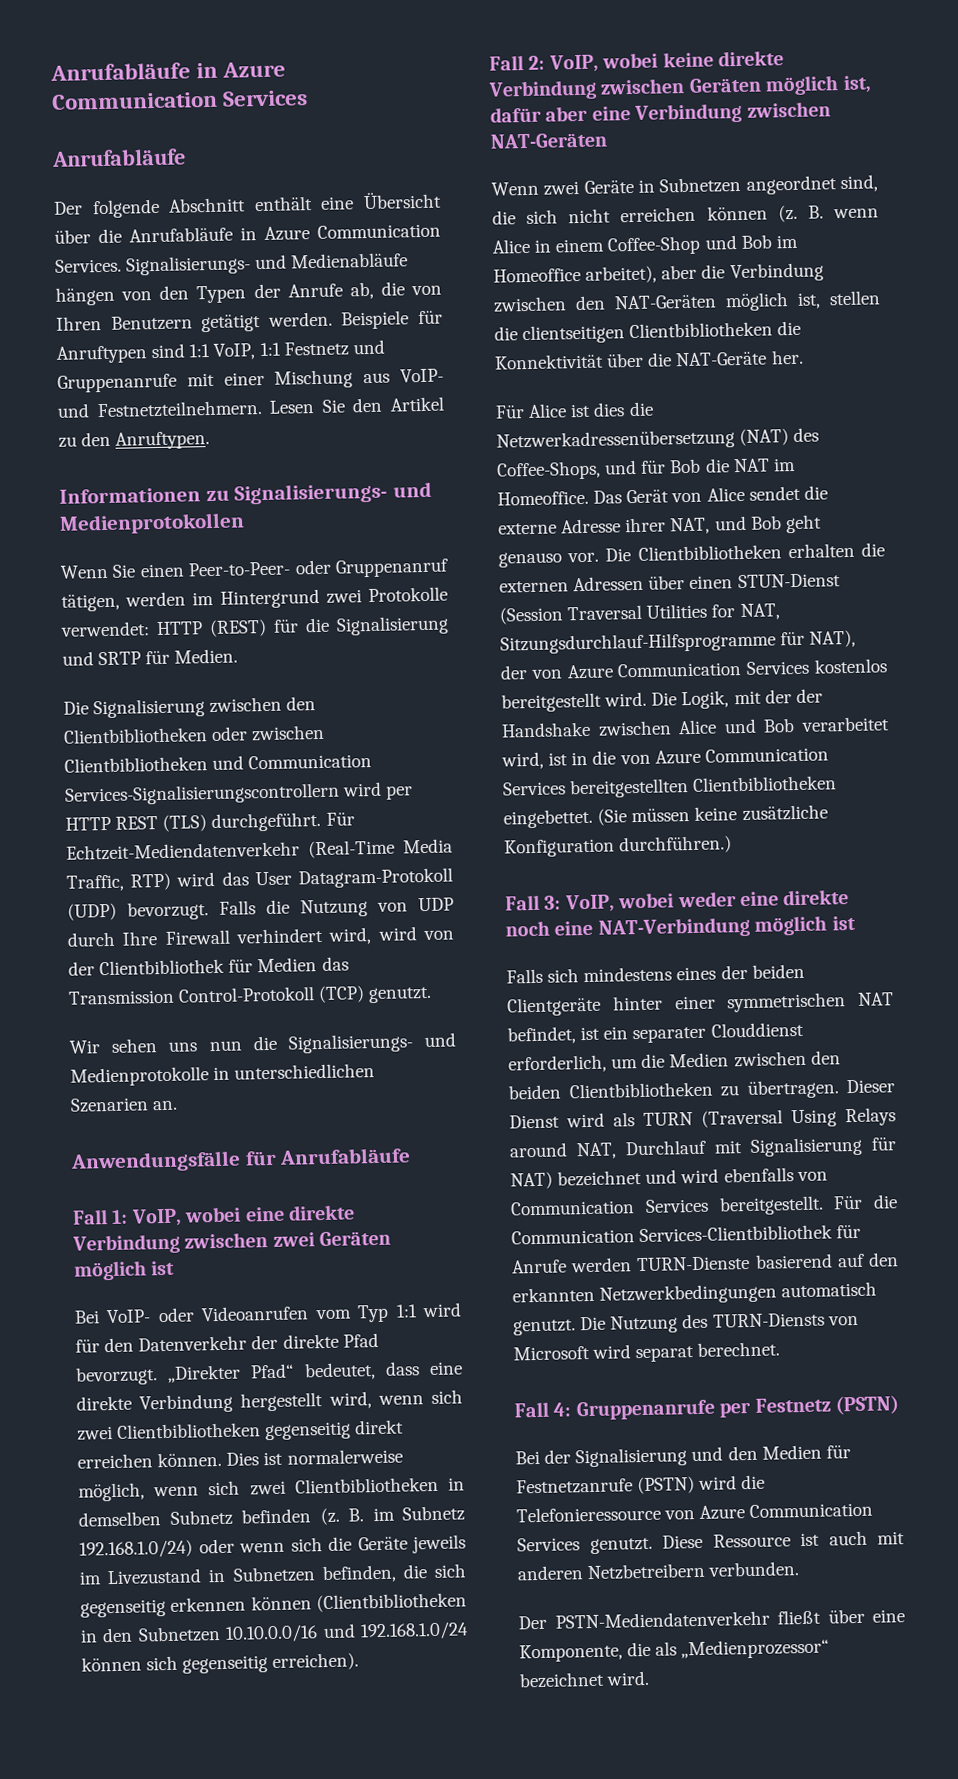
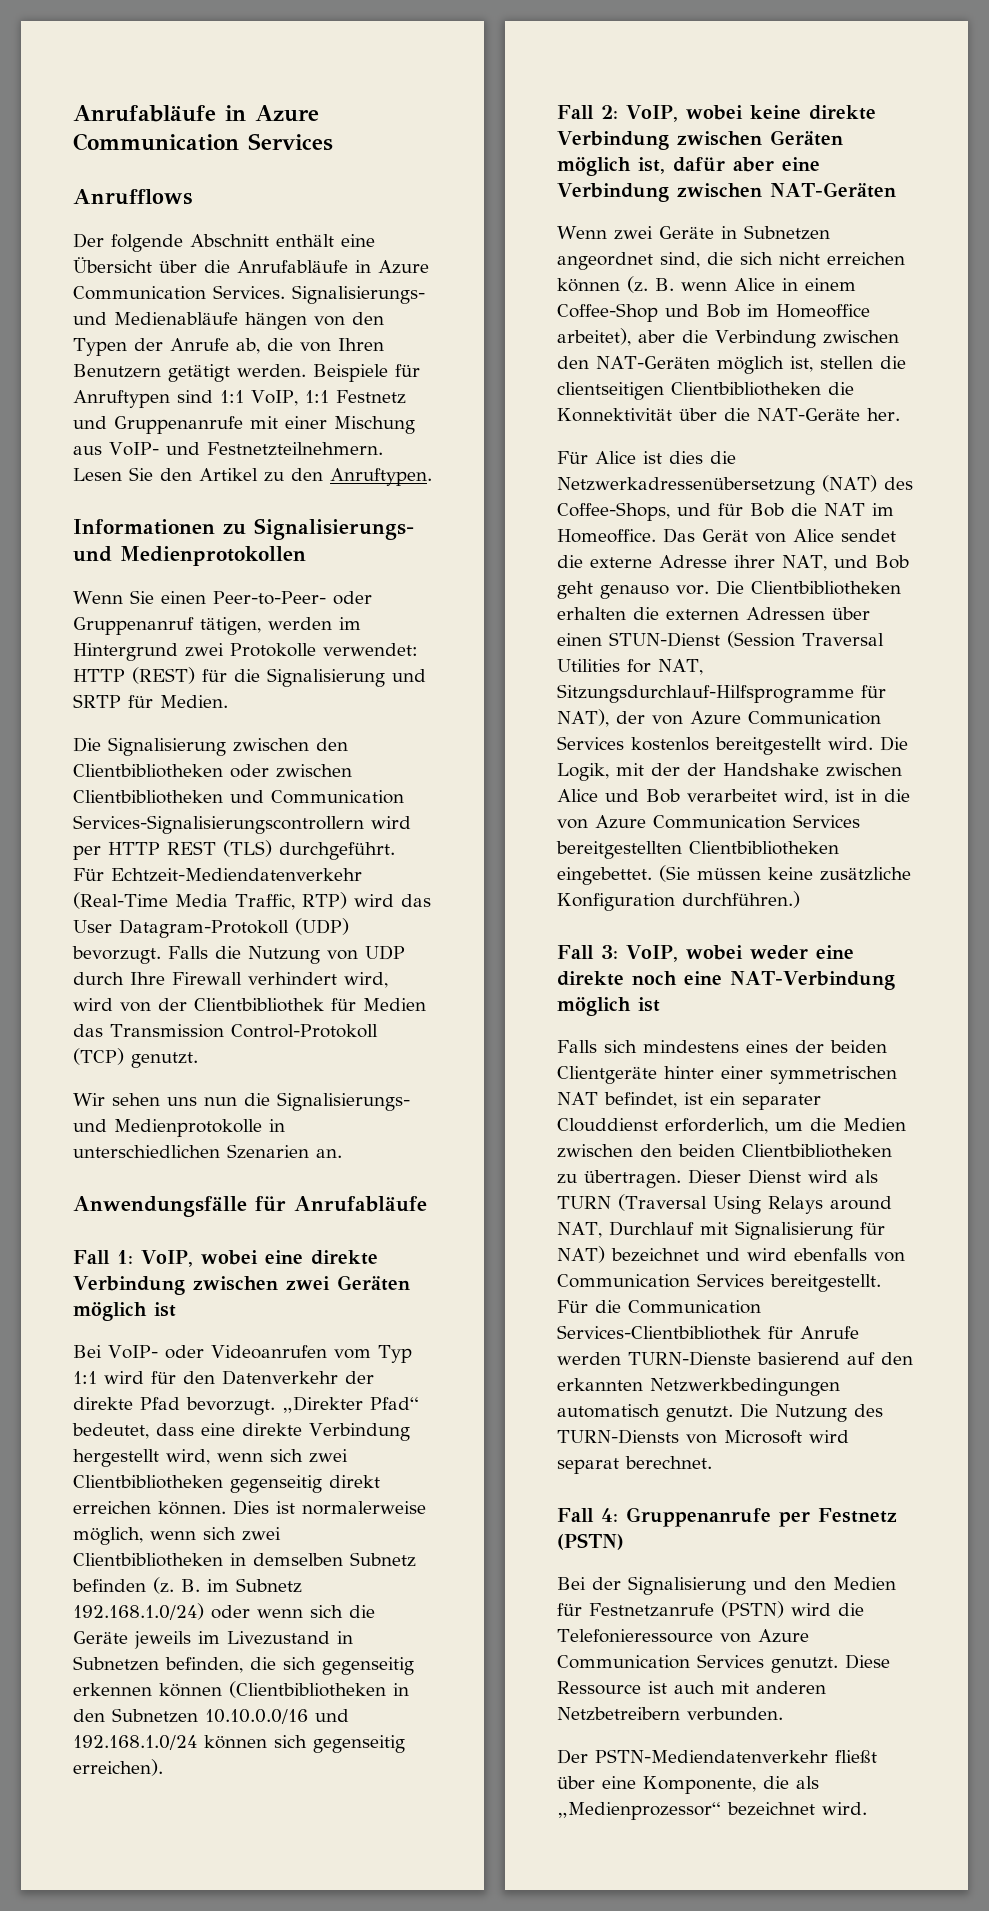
  Anrufabläufe in Azure Communication Services
- Anrufabläufe
+ Anrufflows

